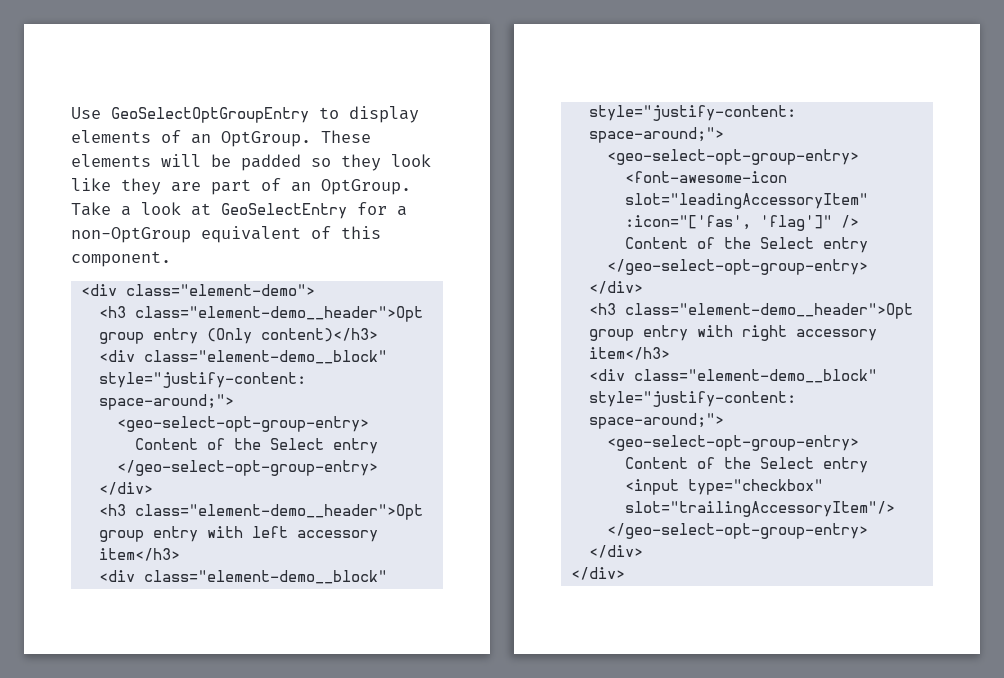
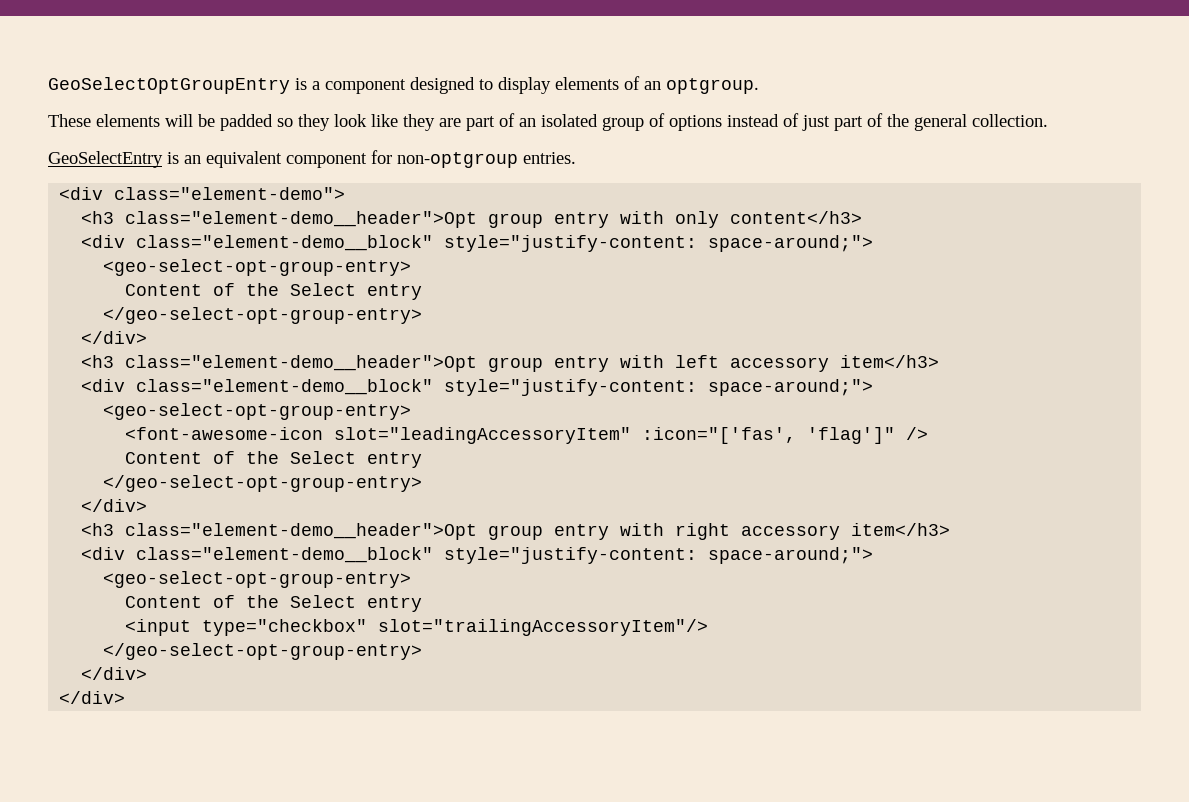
- Use GeoSelectOptGroupEntry to display elements of an OptGroup. These elements will be padded so they look like they are part of an OptGroup. Take a look at GeoSelectEntry for a non-OptGroup equivalent of this component.
+ GeoSelectOptGroupEntry is a component designed to display elements of an optgroup.
+ These elements will be padded so they look like they are part of an isolated group of options instead of just part of the general collection.
+ GeoSelectEntry is an equivalent component for non-optgroup entries.
- <h3 class="element-demo__header">Opt group entry (Only content)</h3>
+ <h3 class="element-demo__header">Opt group entry with only content</h3>

